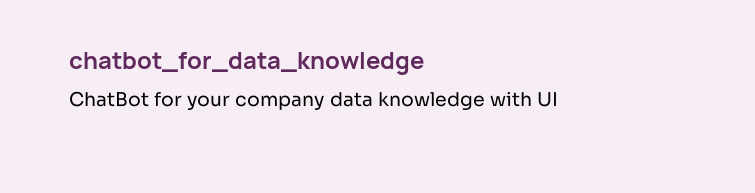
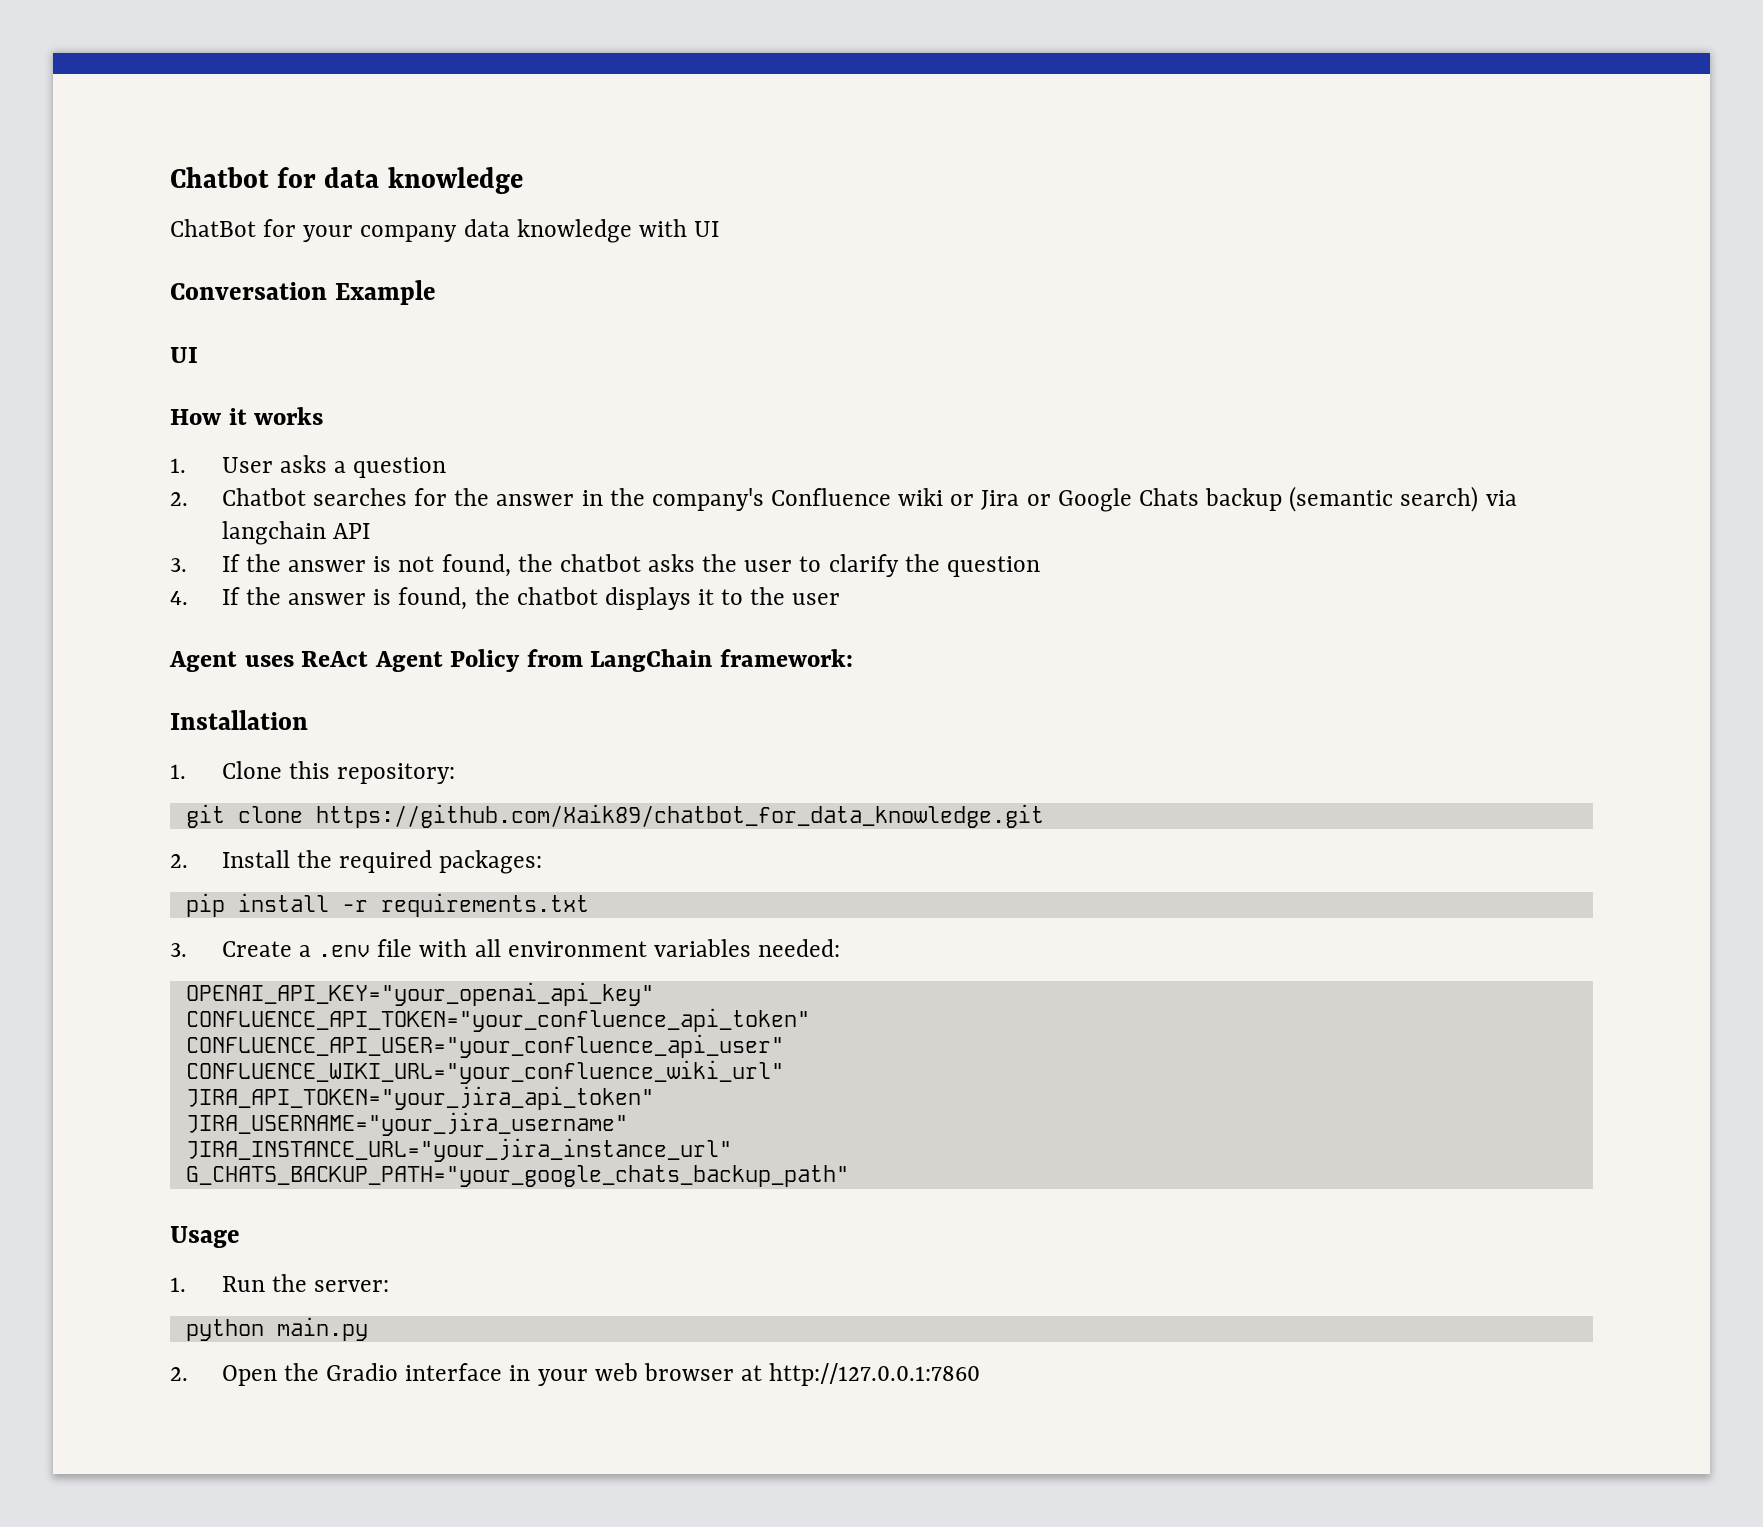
- chatbot_for_data_knowledge
+ Chatbot for data knowledge
+ Conversation Example
+ UI
+ How it works
+ 1. User asks a question
+ 2. Chatbot searches for the answer in the company's Confluence wiki or Jira or Google Chats backup (semantic search) via langchain API
+ 3. If the answer is not found, the chatbot asks the user to clarify the question
+ 4. If the answer is found, the chatbot displays it to the user
+ Agent uses ReAct Agent Policy from LangChain framework:
+ Installation
+ 1. Clone this repository:
+ git clone https://github.com/Xaik89/chatbot_for_data_knowledge.git
+ 2. Install the required packages:
+ pip install -r requirements.txt
+ 3. Create a .env file with all environment variables needed:
+ OPENAI_API_KEY="your_openai_api_key"
+ CONFLUENCE_API_TOKEN="your_confluence_api_token"
+ CONFLUENCE_API_USER="your_confluence_api_user"
+ CONFLUENCE_WIKI_URL="your_confluence_wiki_url"
+ JIRA_API_TOKEN="your_jira_api_token"
+ JIRA_USERNAME="your_jira_username"
+ JIRA_INSTANCE_URL="your_jira_instance_url"
+ G_CHATS_BACKUP_PATH="your_google_chats_backup_path"
+ Usage
+ 1. Run the server:
+ python main.py
+ 2. Open the Gradio interface in your web browser at http://127.0.0.1:7860

